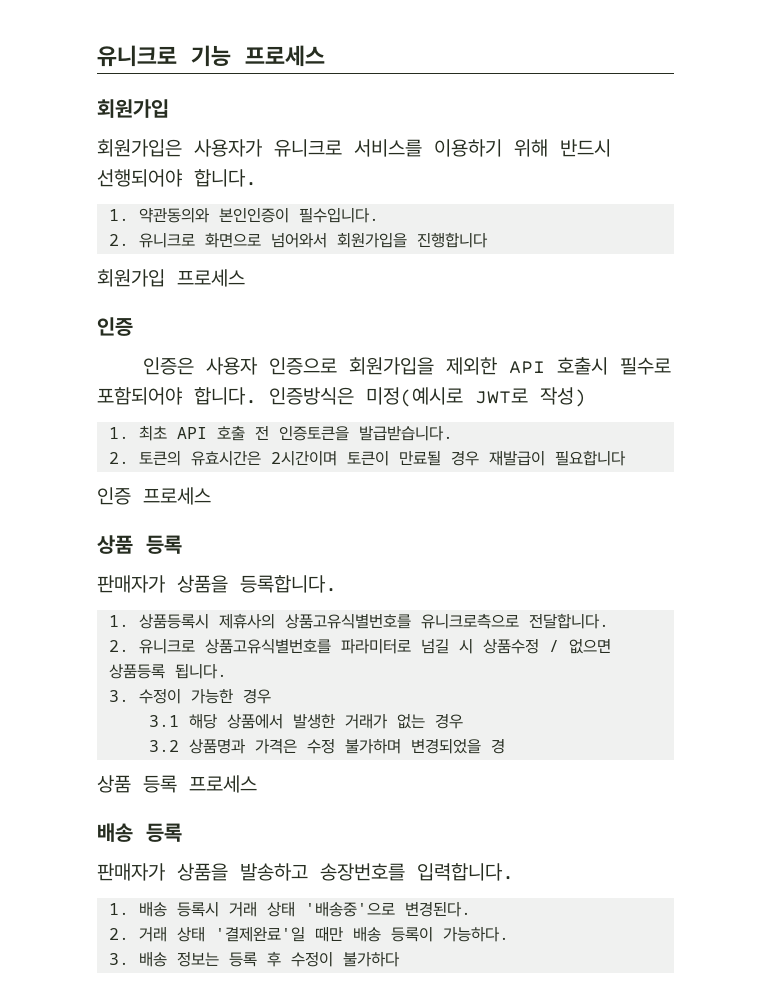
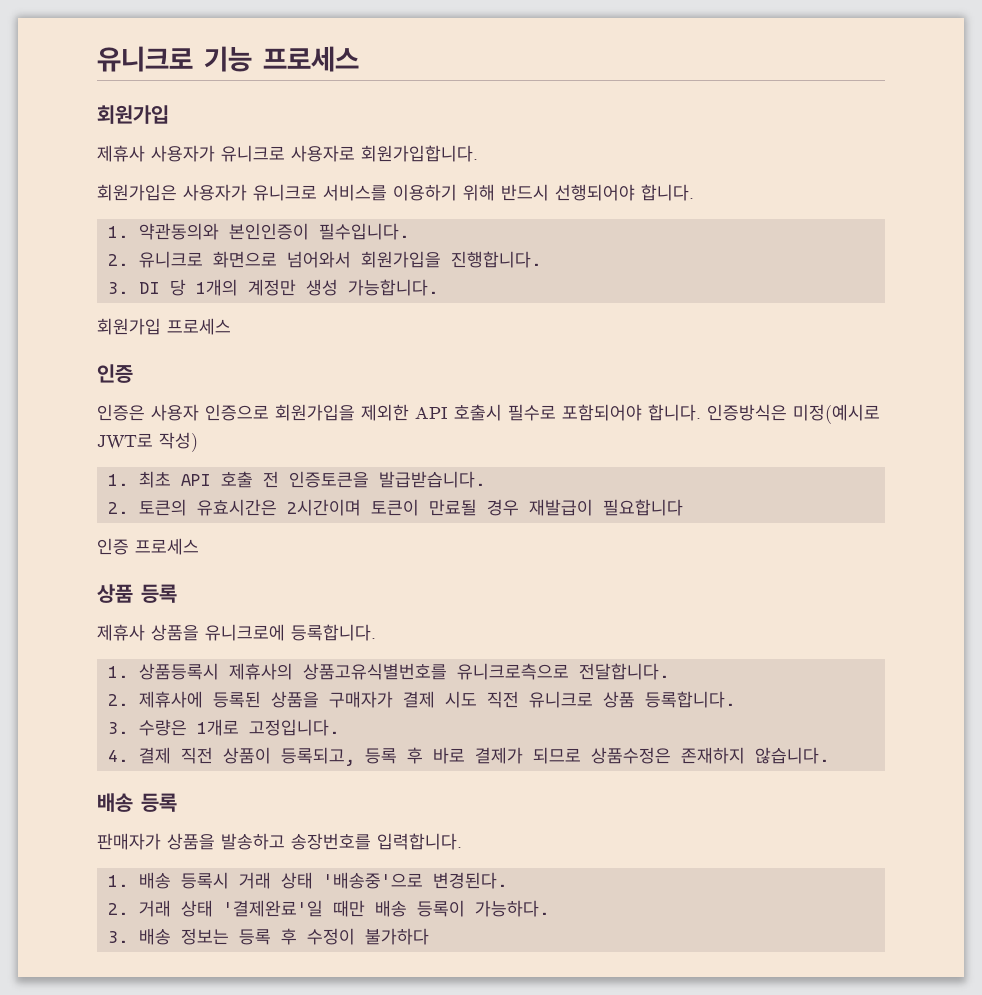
+ 제휴사 사용자가 유니크로 사용자로 회원가입합니다.
- 2. 유니크로 화면으로 넘어와서 회원가입을 진행합니다
+ 2. 유니크로 화면으로 넘어와서 회원가입을 진행합니다.
+ 3. DI 당 1개의 계정만 생성 가능합니다.
- 판매자가 상품을 등록합니다.
+ 제휴사 상품을 유니크로에 등록합니다.
- 2. 유니크로 상품고유식별번호를 파라미터로 넘길 시 상품수정 / 없으면 상품등록 됩니다.
- 3. 수정이 가능한 경우
- 3.1 해당 상품에서 발생한 거래가 없는 경우
- 3.2 상품명과 가격은 수정 불가하며 변경되었을 경
- 상품 등록 프로세스
+ 2. 제휴사에 등록된 상품을 구매자가 결제 시도 직전 유니크로 상품 등록합니다.
+ 3. 수량은 1개로 고정입니다.
+ 4. 결제 직전 상품이 등록되고, 등록 후 바로 결제가 되므로 상품수정은 존재하지 않습니다.

